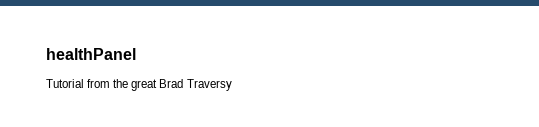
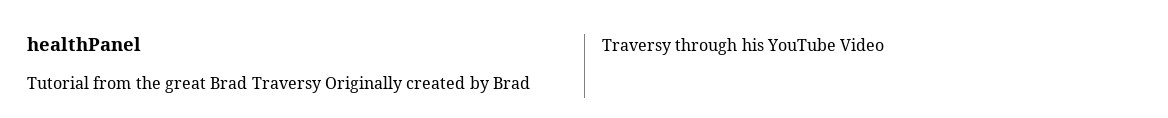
- Tutorial from the great Brad Traversy
+ Tutorial from the great Brad Traversy Originally created by Brad Traversy through his YouTube Video

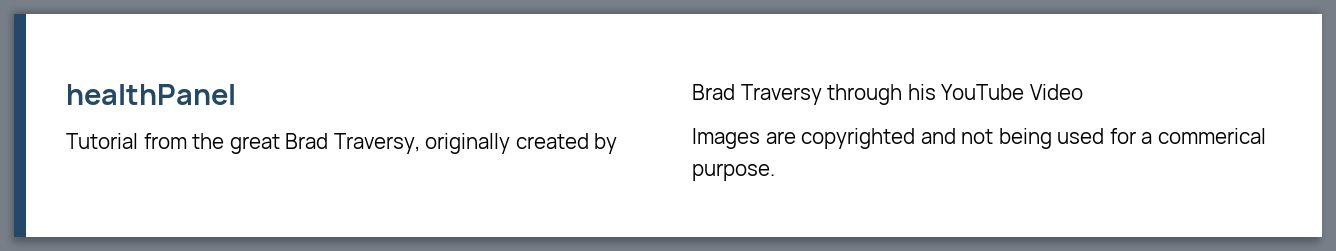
- Tutorial from the great Brad Traversy Originally created by Brad Traversy through his YouTube Video
+ Tutorial from the great Brad Traversy, originally created by Brad Traversy through his YouTube Video
+ Images are copyrighted and not being used for a commerical purpose.

